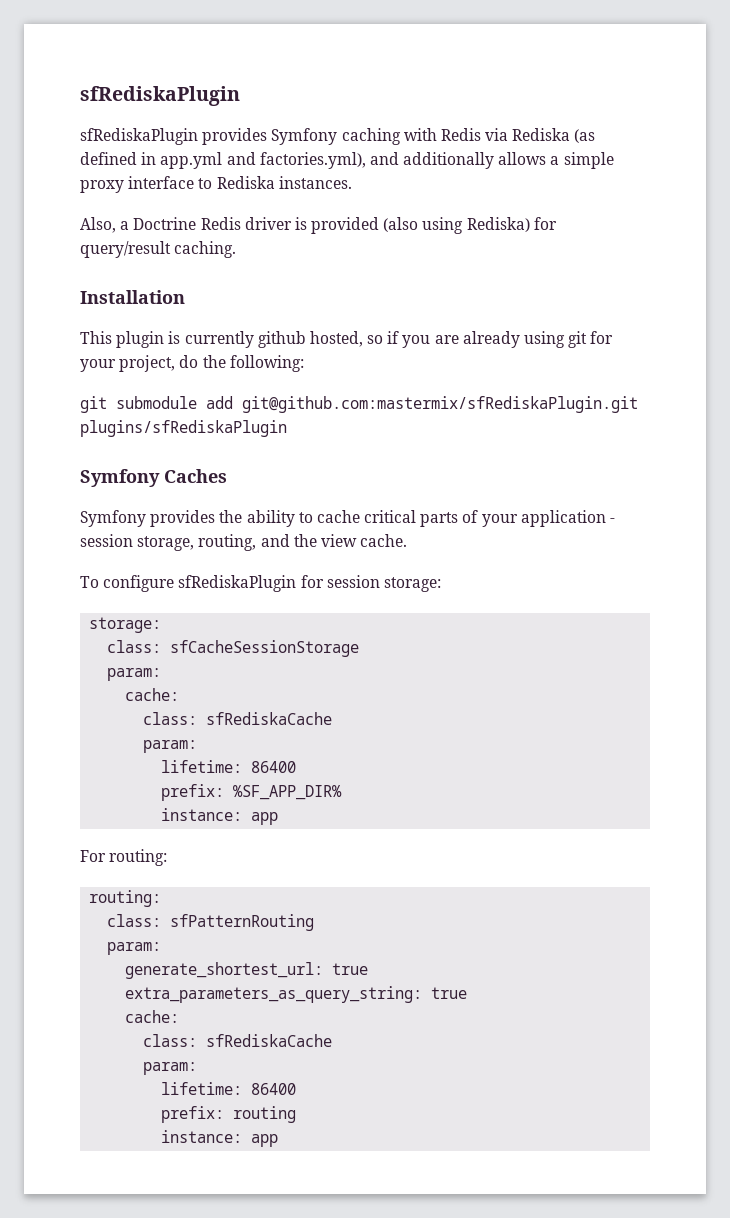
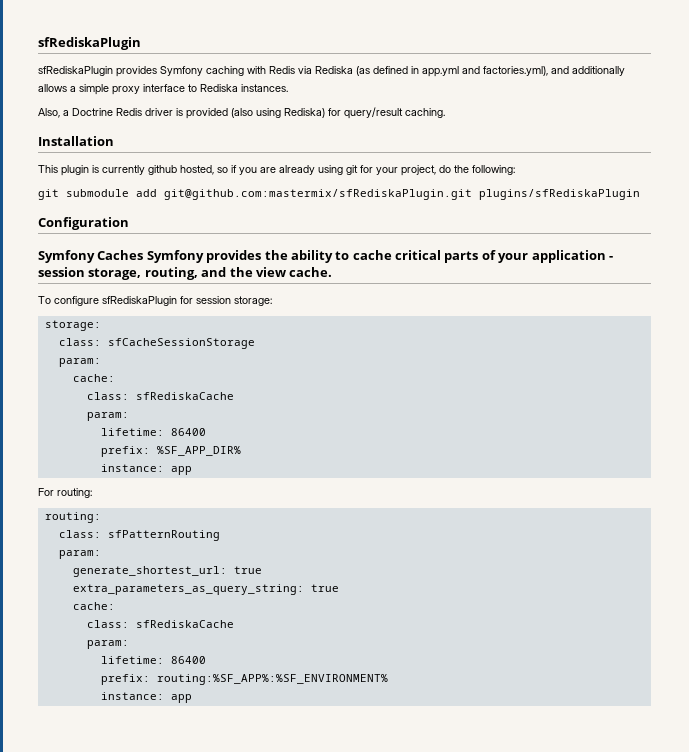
+ Configuration
- Symfony Caches
- Symfony provides the ability to cache critical parts of your application - session storage, routing, and the view cache.
+ Symfony Caches Symfony provides the ability to cache critical parts of your application - session storage, routing, and the view cache.
- prefix: routing
+ prefix: routing:%SF_APP%:%SF_ENVIRONMENT%

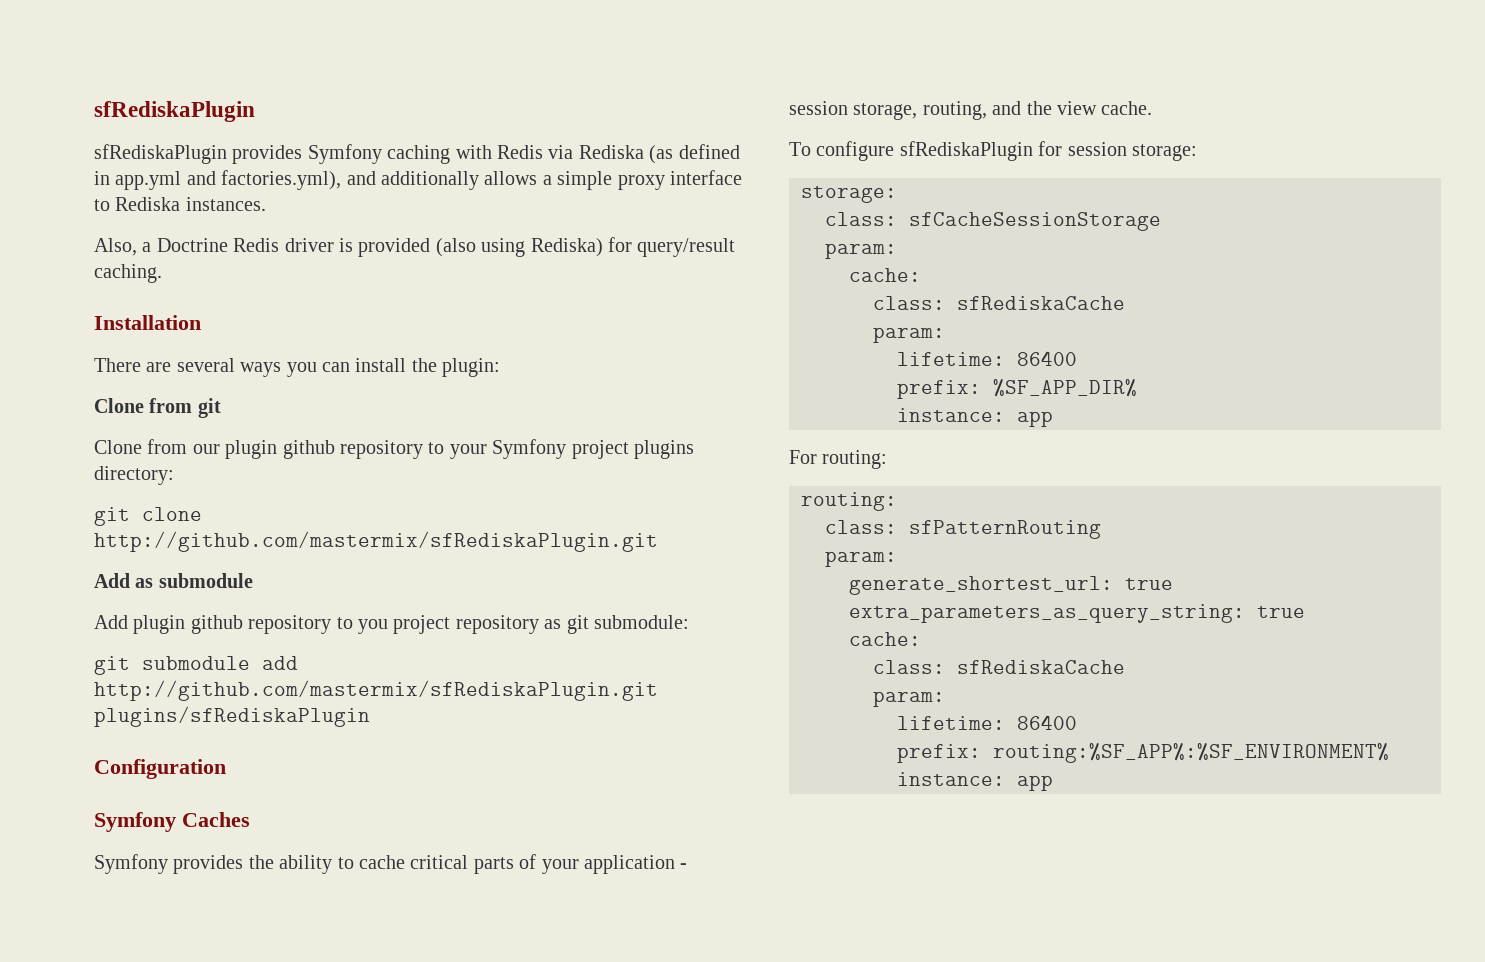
- This plugin is currently github hosted, so if you are already using git for your project, do the following:
+ There are several ways you can install the plugin:
+ Clone from git
+ Clone from our plugin github repository to your Symfony project plugins directory:
+ git clone http://github.com/mastermix/sfRediskaPlugin.git
+ Add as submodule
+ Add plugin github repository to you project repository as git submodule:
- git submodule add git@github.com:mastermix/sfRediskaPlugin.git plugins/sfRediskaPlugin
+ git submodule add http://github.com/mastermix/sfRediskaPlugin.git plugins/sfRediskaPlugin
- Symfony Caches Symfony provides the ability to cache critical parts of your application - session storage, routing, and the view cache.
+ Symfony Caches
+ Symfony provides the ability to cache critical parts of your application - session storage, routing, and the view cache.

